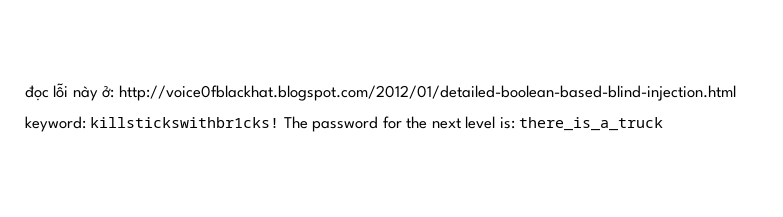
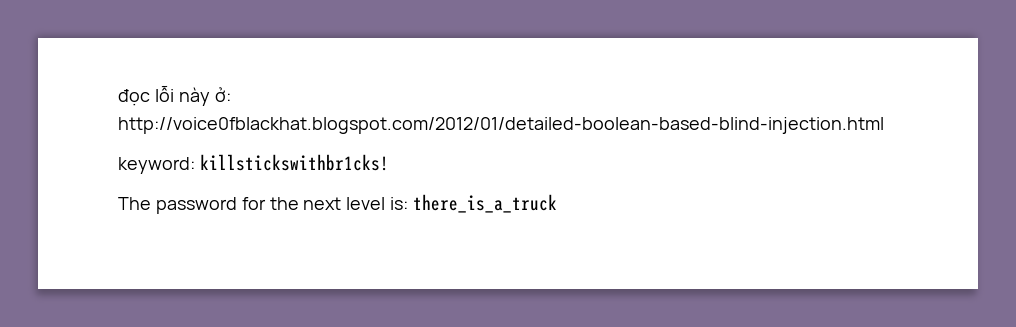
- keyword: killstickswithbr1cks! The password for the next level is: there_is_a_truck
+ keyword: killstickswithbr1cks!
+ The password for the next level is: there_is_a_truck

